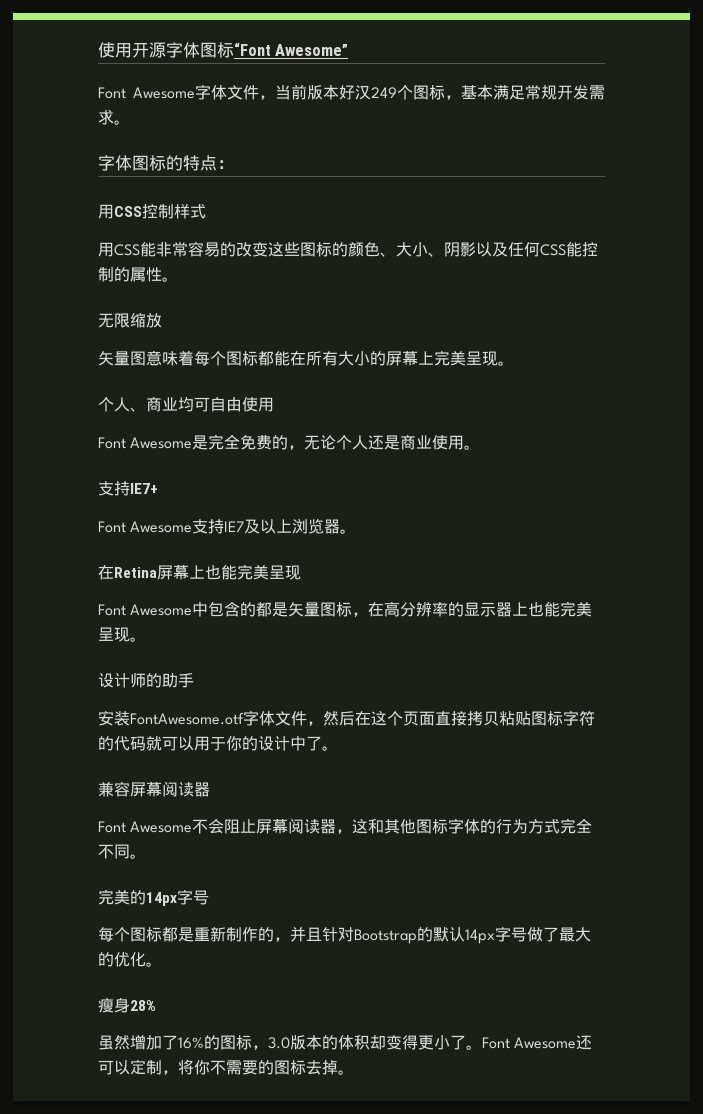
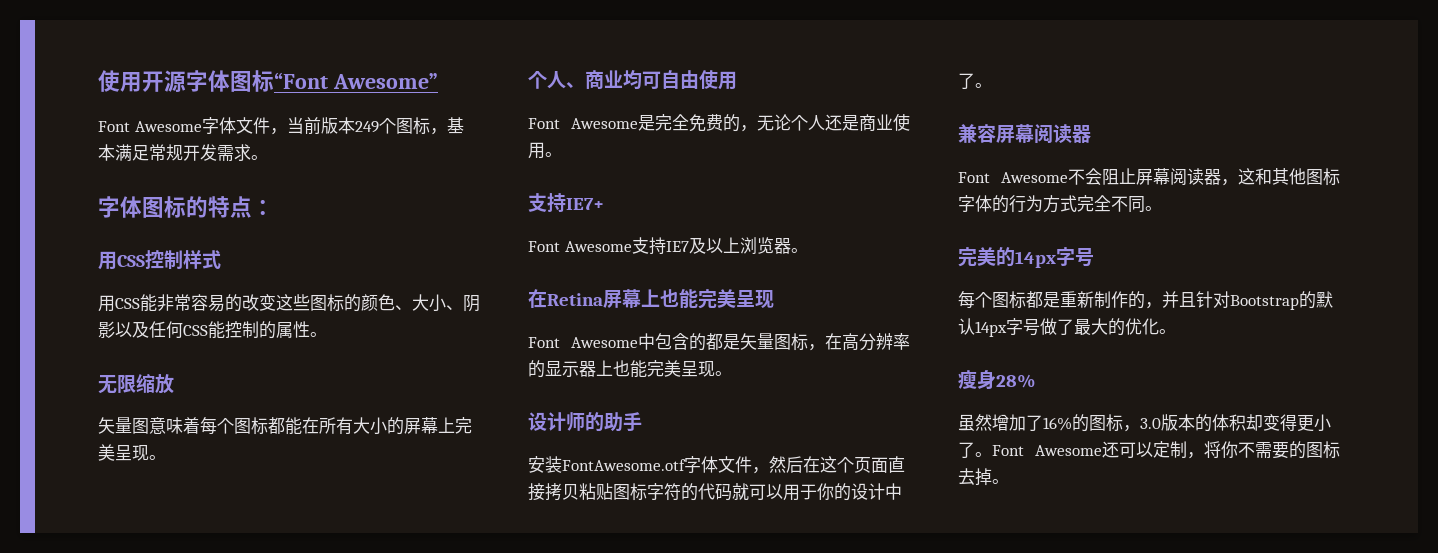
- Font Awesome字体文件，当前版本好汉249个图标，基本满足常规开发需求。
+ Font Awesome字体文件，当前版本249个图标，基本满足常规开发需求。

